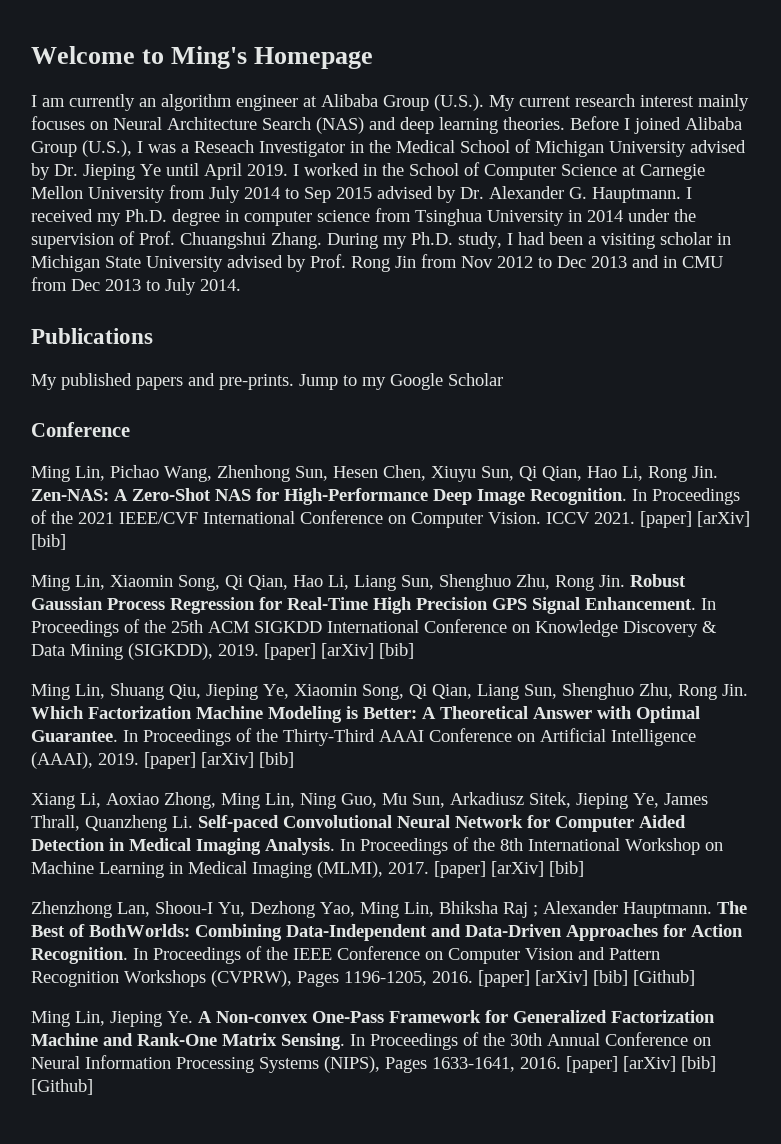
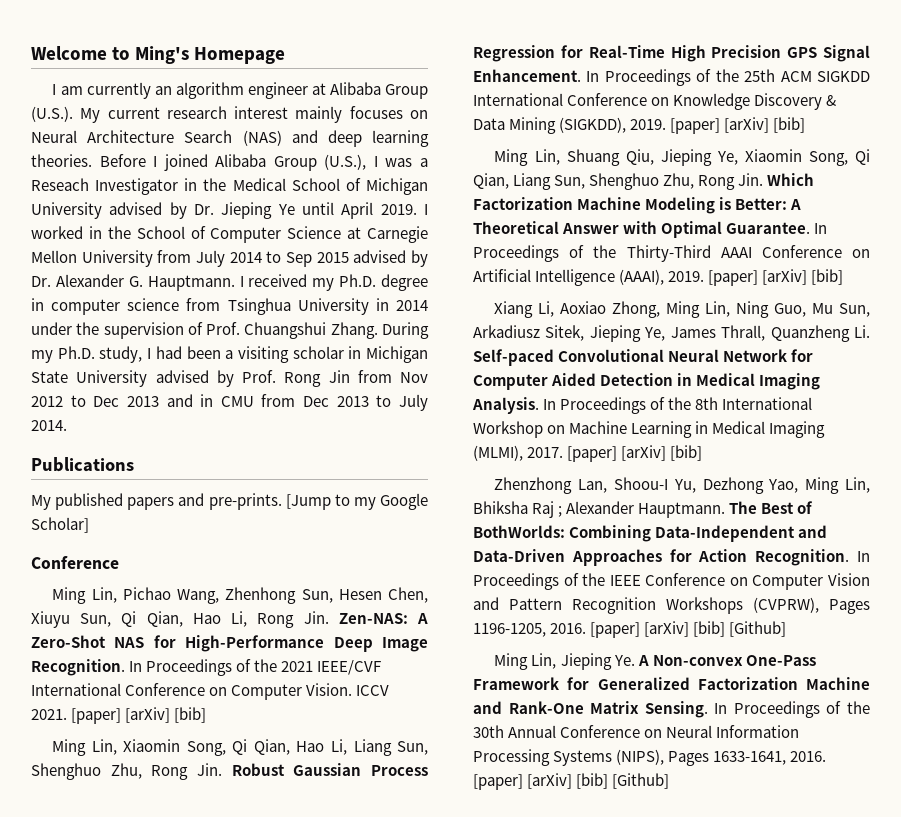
- Jump to my Google Scholar
+ [Jump to my Google Scholar]

